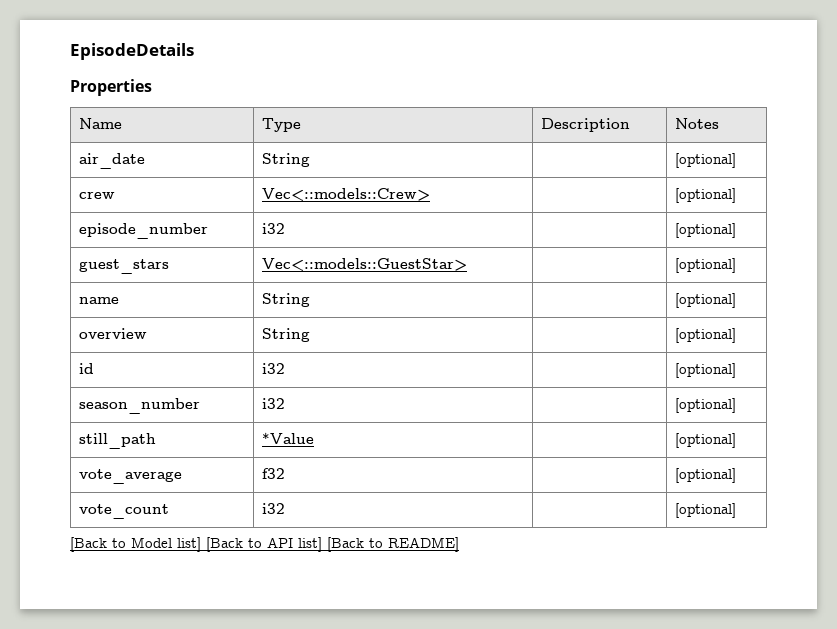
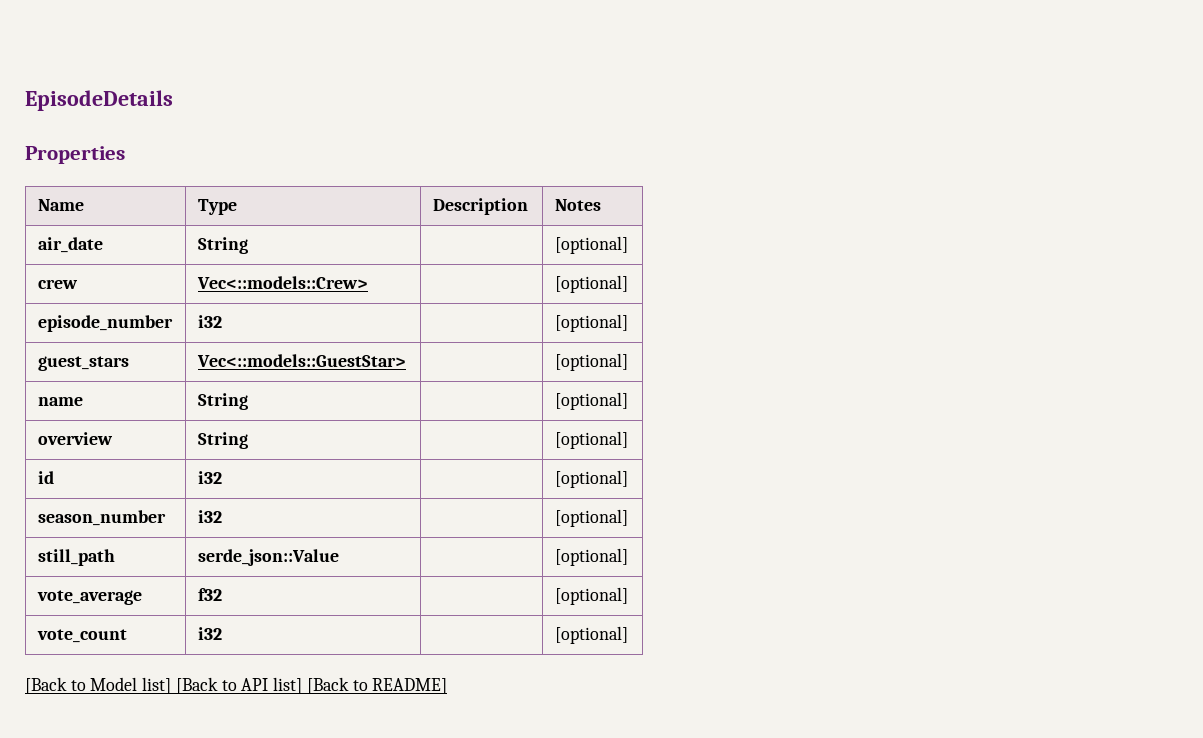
- still_path | *Value | | [optional]
+ still_path | serde_json::Value | | [optional]

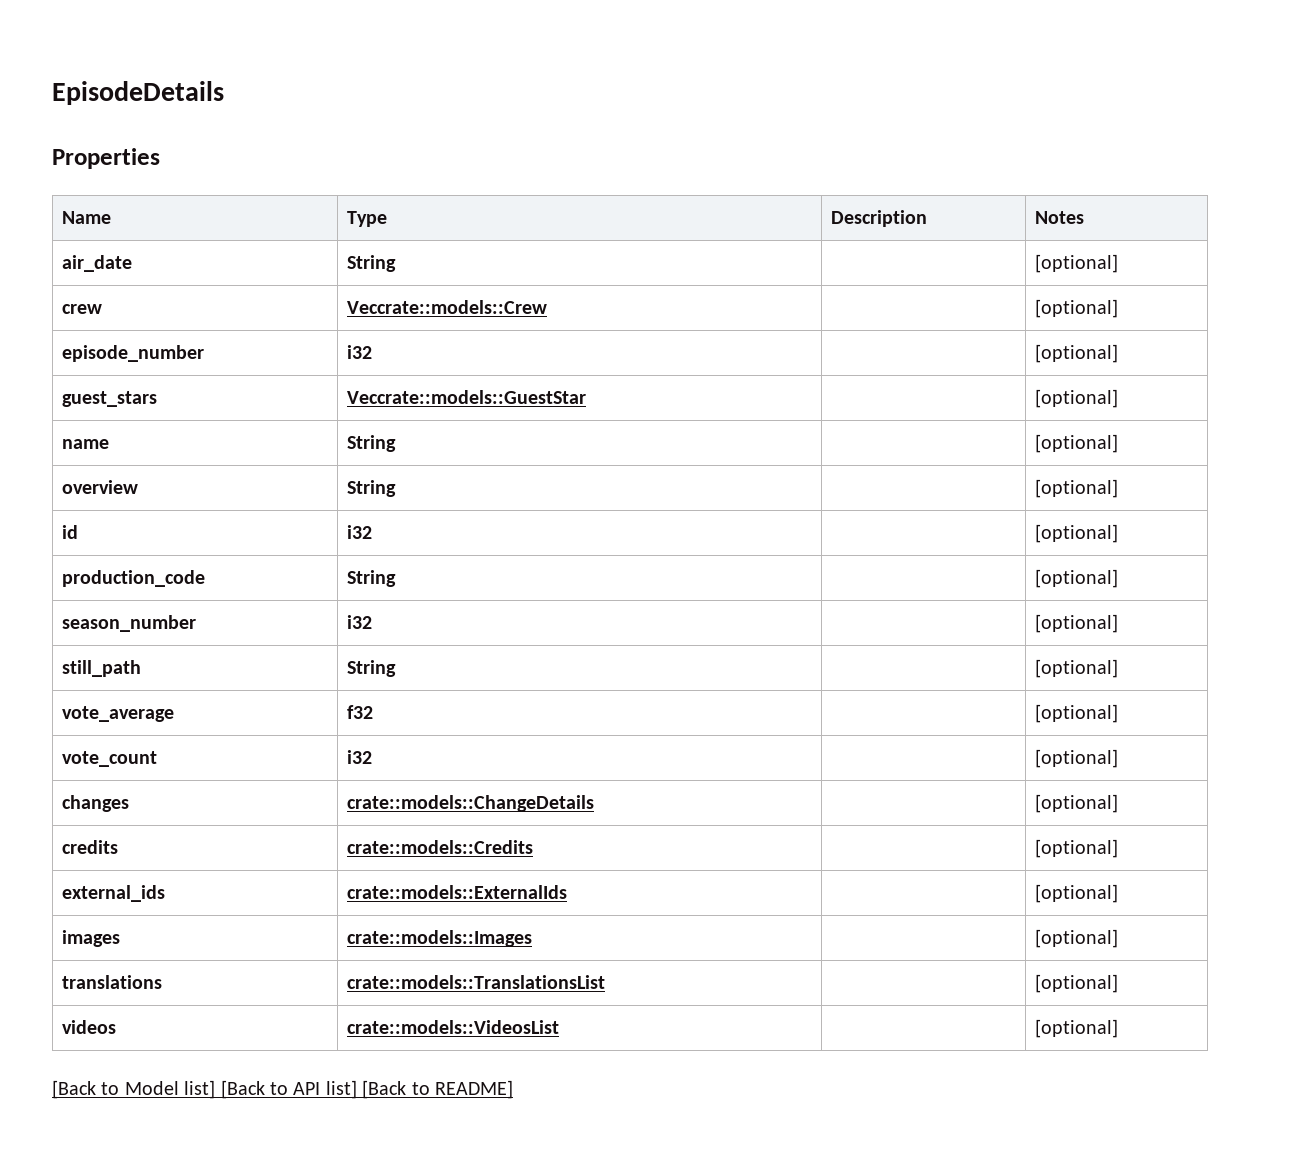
- crew | Vec<::models::Crew> | | [optional]
+ crew | Veccrate::models::Crew | | [optional]
- guest_stars | Vec<::models::GuestStar> | | [optional]
+ guest_stars | Veccrate::models::GuestStar | | [optional]
+ production_code | String | | [optional]
- still_path | serde_json::Value | | [optional]
+ still_path | String | | [optional]
+ changes | crate::models::ChangeDetails | | [optional]
+ credits | crate::models::Credits | | [optional]
+ external_ids | crate::models::ExternalIds | | [optional]
+ images | crate::models::Images | | [optional]
+ translations | crate::models::TranslationsList | | [optional]
+ videos | crate::models::VideosList | | [optional]

